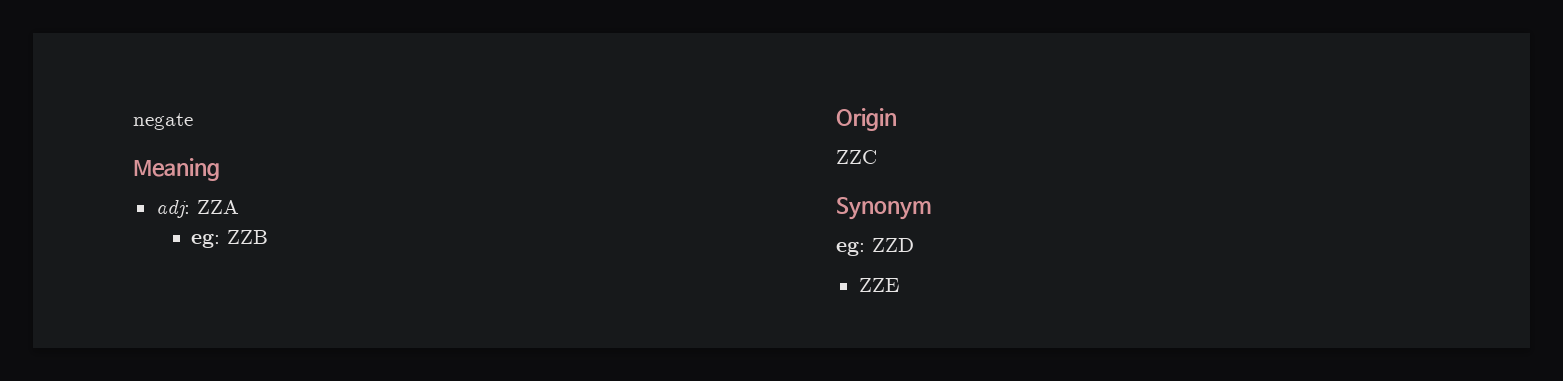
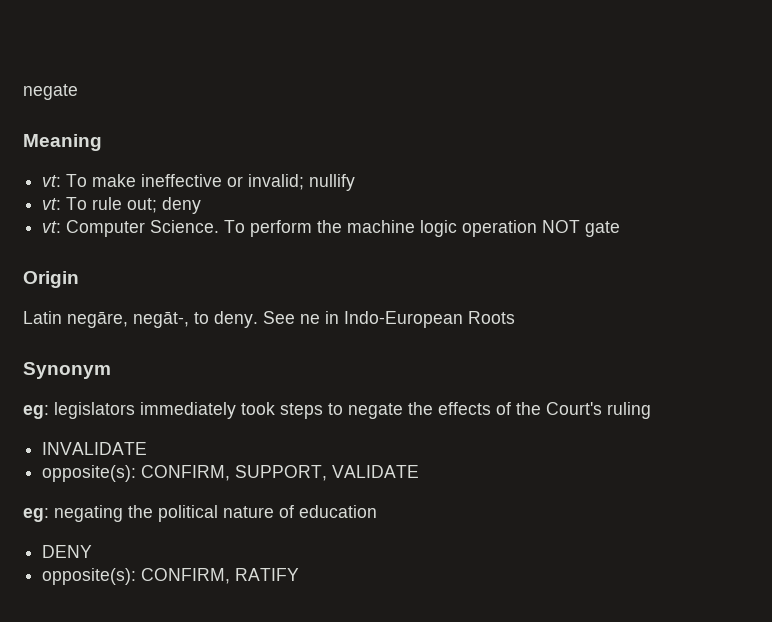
- adj: ZZA
- eg: ZZB
+ vt: To make ineffective or invalid; nullify
+ vt: To rule out; deny
+ vt: Computer Science. To perform the machine logic operation NOT gate
  Origin
- ZZC
+ Latin negāre, negāt-, to deny. See ne in Indo-European Roots
  Synonym
- eg: ZZD
- ZZE
+ eg: legislators immediately took steps to negate the effects of the Court's ruling
+ INVALIDATE
+ opposite(s): CONFIRM, SUPPORT, VALIDATE
+ eg: negating the political nature of education
+ DENY
+ opposite(s): CONFIRM, RATIFY

